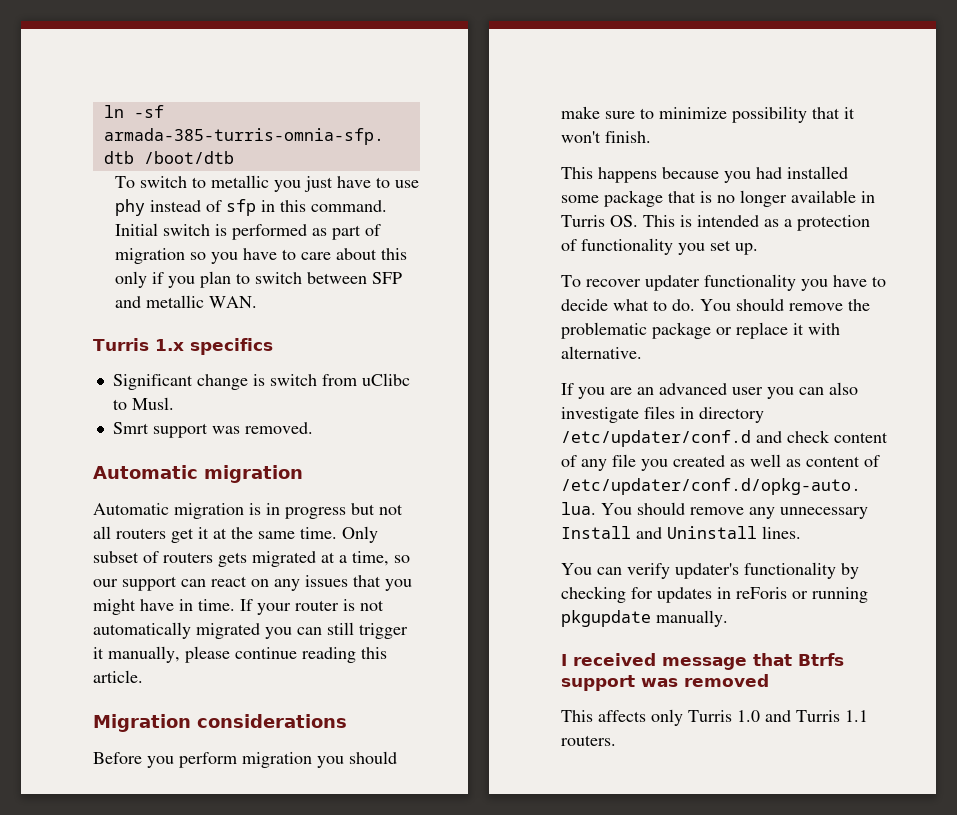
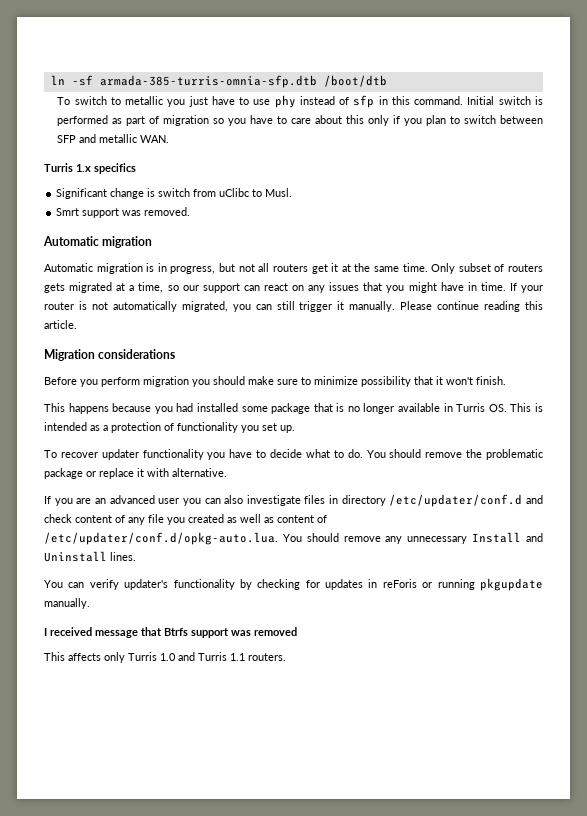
- Automatic migration is in progress but not all routers get it at the same time.
+ Automatic migration is in progress, but not all routers get it at the same time.
- If your router is not automatically migrated you can still trigger it manually, please continue reading this article.
+ If your router is not automatically migrated, you can still trigger it manually. Please continue reading this article.

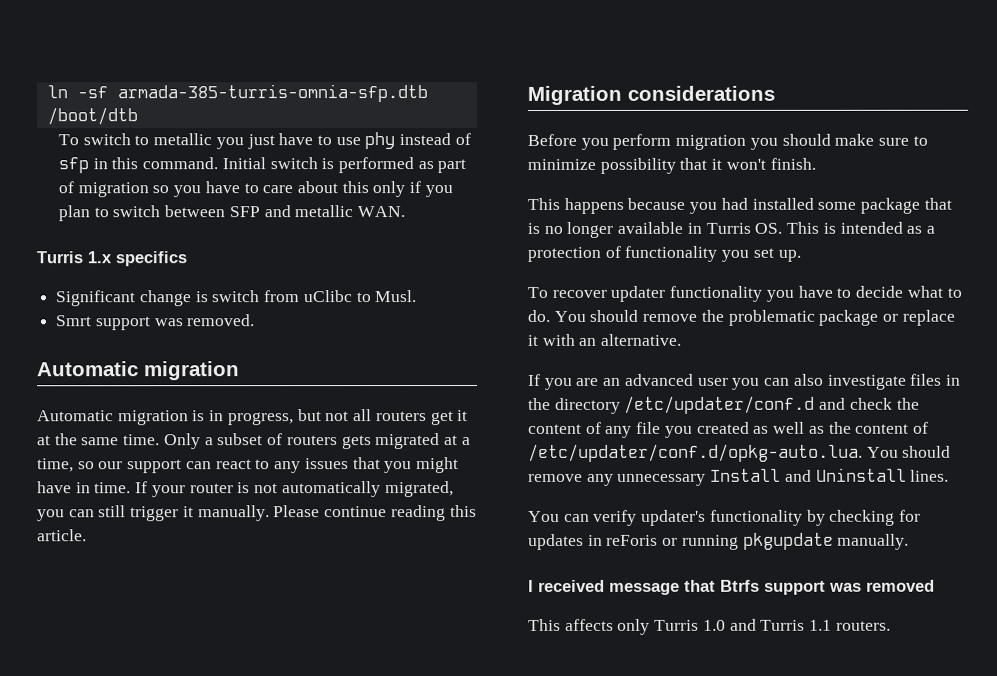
- Only subset of routers gets migrated at a time, so our support can react on any issues that you might have in time.
+ Only a subset of routers gets migrated at a time, so our support can react to any issues that you might have in time.
- You should remove the problematic package or replace it with alternative.
+ You should remove the problematic package or replace it with an alternative.
- If you are an advanced user you can also investigate files in directory /etc/updater/conf.d and check content of any file you created as well as content of /etc/updater/conf.d/opkg-auto.lua. You should remove any unnecessary Install and Uninstall lines.
+ If you are an advanced user you can also investigate files in the directory /etc/updater/conf.d and check the content of any file you created as well as the content of /etc/updater/conf.d/opkg-auto.lua. You should remove any unnecessary Install and Uninstall lines.

